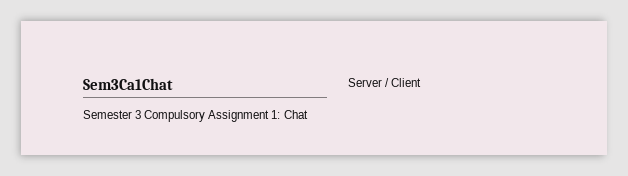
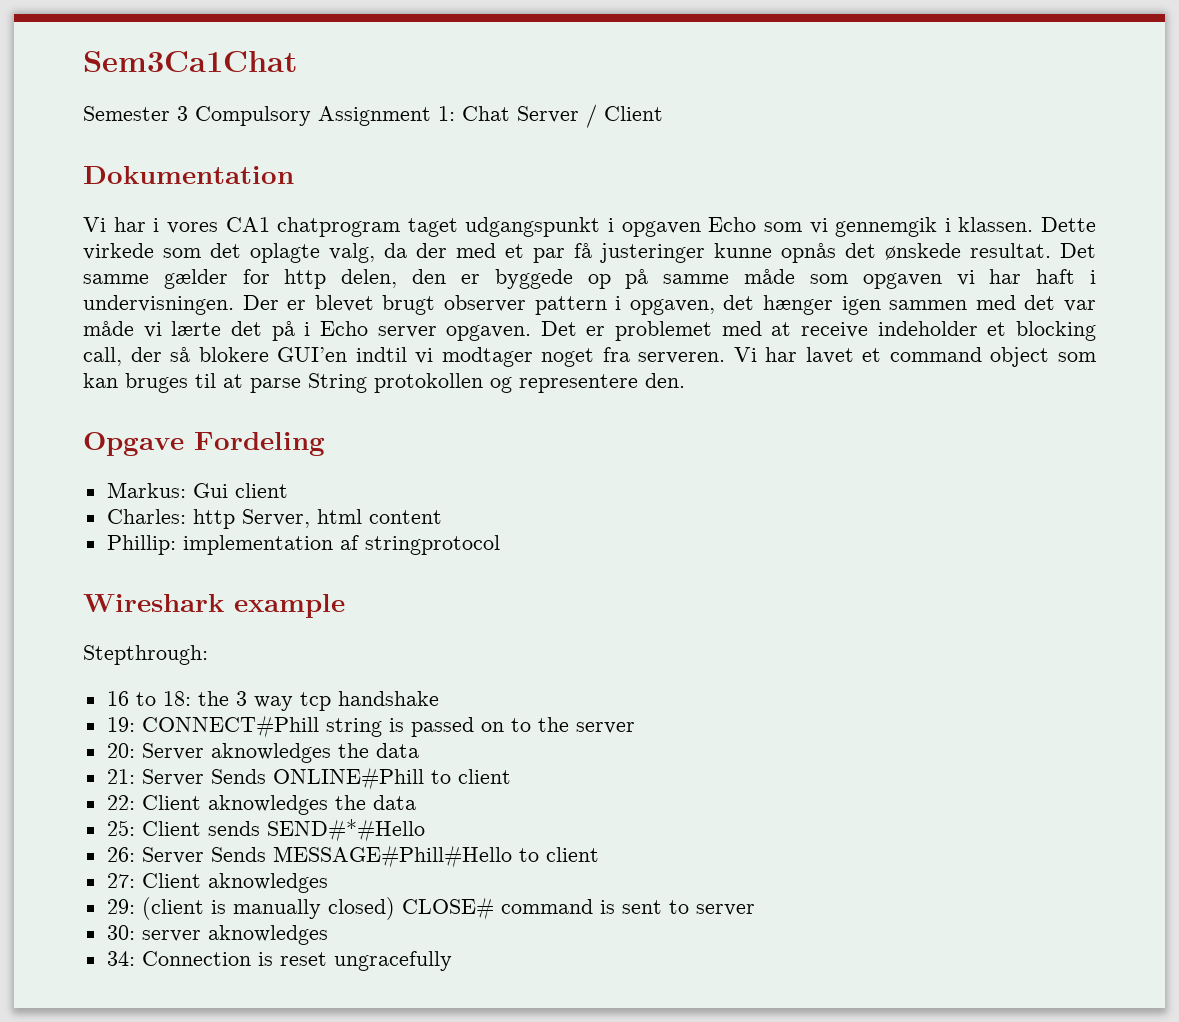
+ Dokumentation
+ Vi har i vores CA1 chatprogram taget udgangspunkt i opgaven Echo som vi gennemgik i klassen. Dette virkede som det oplagte valg, da der med et par få justeringer kunne opnås det ønskede resultat. Det samme gælder for http delen, den er byggede op på samme måde som opgaven vi har haft i undervisningen. Der er blevet brugt observer pattern i opgaven, det hænger igen sammen med det var måde vi lærte det på i Echo server opgaven. Det er problemet med at receive indeholder et blocking call, der så blokere GUI’en indtil vi modtager noget fra serveren. Vi har lavet et command object som kan bruges til at parse String protokollen og representere den.
+ Opgave Fordeling
+ Markus: Gui client
+ Charles: http Server, html content
+ Phillip: implementation af stringprotocol
+ Wireshark example
+ Stepthrough:
+ 16 to 18: the 3 way tcp handshake
+ 19: CONNECT#Phill string is passed on to the server
+ 20: Server aknowledges the data
+ 21: Server Sends ONLINE#Phill to client
+ 22: Client aknowledges the data
+ 25: Client sends SEND#*#Hello
+ 26: Server Sends MESSAGE#Phill#Hello to client
+ 27: Client aknowledges
+ 29: (client is manually closed) CLOSE# command is sent to server
+ 30: server aknowledges
+ 34: Connection is reset ungracefully

